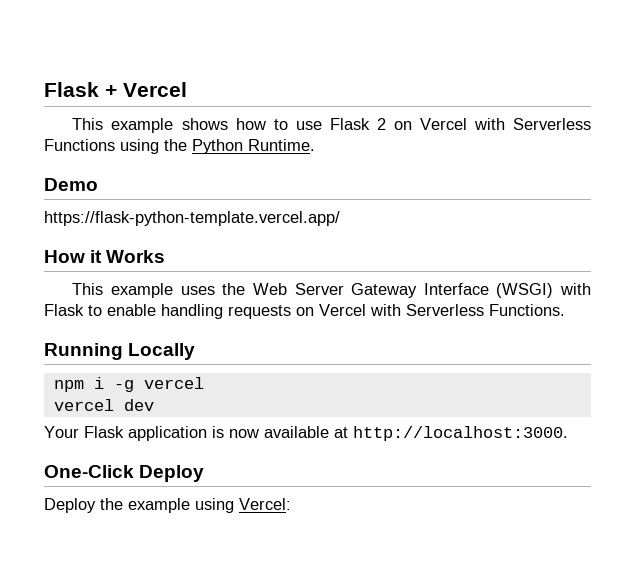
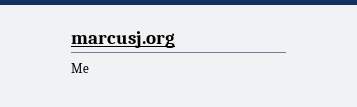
- Flask + Vercel
- This example shows how to use Flask 2 on Vercel with Serverless Functions using the Python Runtime.
- Demo
- https://flask-python-template.vercel.app/
- How it Works
- This example uses the Web Server Gateway Interface (WSGI) with Flask to enable handling requests on Vercel with Serverless Functions.
- Running Locally
- npm i -g vercel
- vercel dev
- Your Flask application is now available at http://localhost:3000.
- One-Click Deploy
- Deploy the example using Vercel:
+ marcusj.org
+ Me

